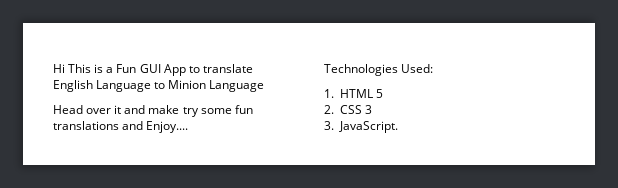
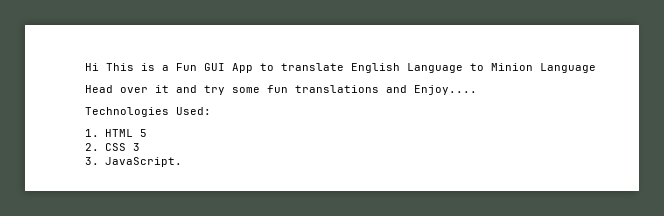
- Head over it and make try some fun translations and Enjoy....
+ Head over it and try some fun translations and Enjoy....

